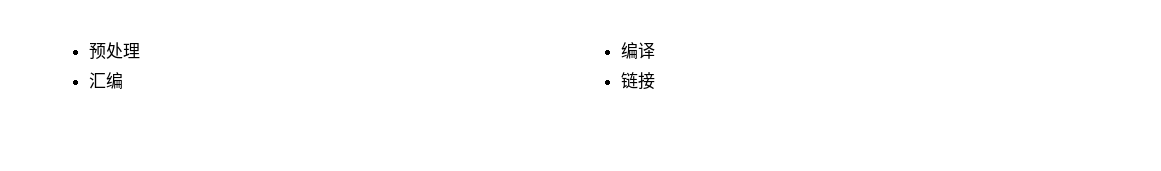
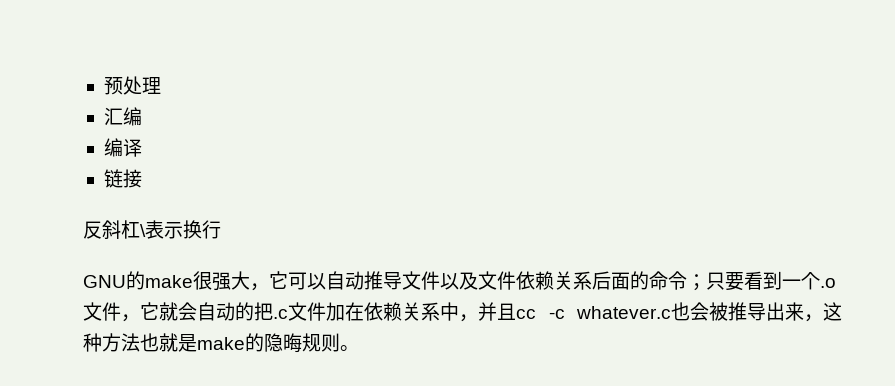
+ 反斜杠\表示换行
+ GNU的make很强大，它可以自动推导文件以及文件依赖关系后面的命令；只要看到一个.o文件，它就会自动的把.c文件加在依赖关系中，并且cc -c whatever.c也会被推导出来，这种方法也就是make的隐晦规则。

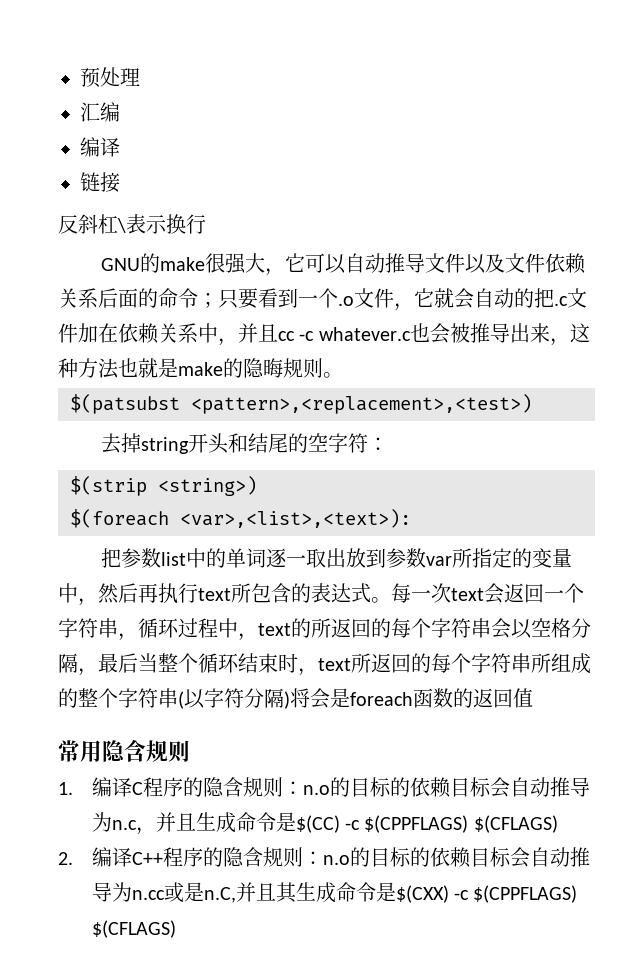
+ $(patsubst <pattern>,<replacement>,<test>)
+ 去掉string开头和结尾的空字符：
+ $(strip <string>)
+ $(foreach <var>,<list>,<text>):
+ 把参数list中的单词逐一取出放到参数var所指定的变量中，然后再执行text所包含的表达式。每一次text会返回一个字符串，循环过程中，text的所返回的每个字符串会以空格分隔，最后当整个循环结束时，text所返回的每个字符串所组成的整个字符串(以字符分隔)将会是foreach函数的返回值
+ 常用隐含规则
+ 1.编译C程序的隐含规则：n.o的目标的依赖目标会自动推导为n.c，并且生成命令是$(CC) -c $(CPPFLAGS) $(CFLAGS)
+ 2.编译C++程序的隐含规则：n.o的目标的依赖目标会自动推导为n.cc或是n.C,并且其生成命令是$(CXX) -c $(CPPFLAGS) $(CFLAGS)

